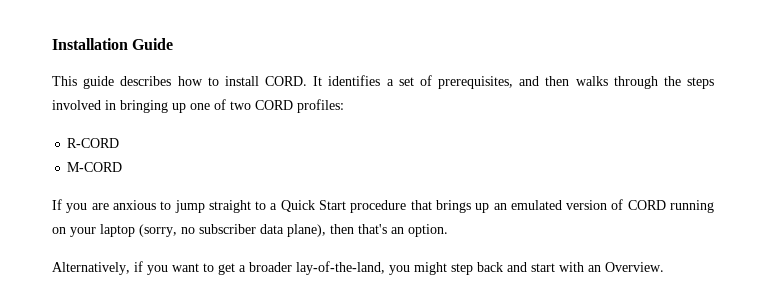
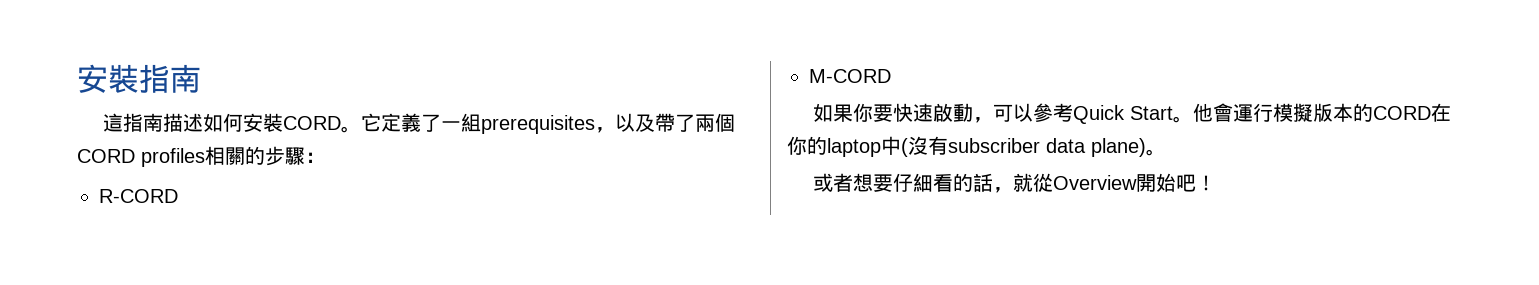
- Installation Guide
- This guide describes how to install CORD. It identifies a set of prerequisites, and then walks through the steps involved in bringing up one of two CORD profiles:
+ 安裝指南
+ 這指南描述如何安裝CORD。它定義了一組prerequisites，以及帶了兩個CORD profiles相關的步驟：
  R-CORD
  M-CORD
- If you are anxious to jump straight to a Quick Start procedure that brings up an emulated version of CORD running on your laptop (sorry, no subscriber data plane), then that's an option.
- Alternatively, if you want to get a broader lay-of-the-land, you might step back and start with an Overview.
+ 如果你要快速啟動，可以參考Quick Start。他會運行模擬版本的CORD在你的laptop中(沒有subscriber data plane)。
+ 或者想要仔細看的話，就從Overview開始吧！

